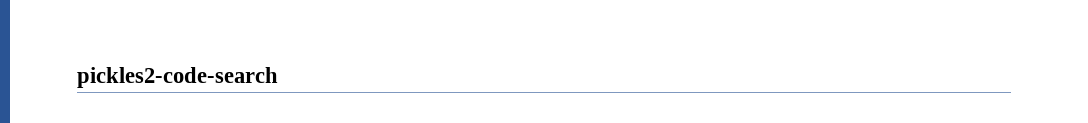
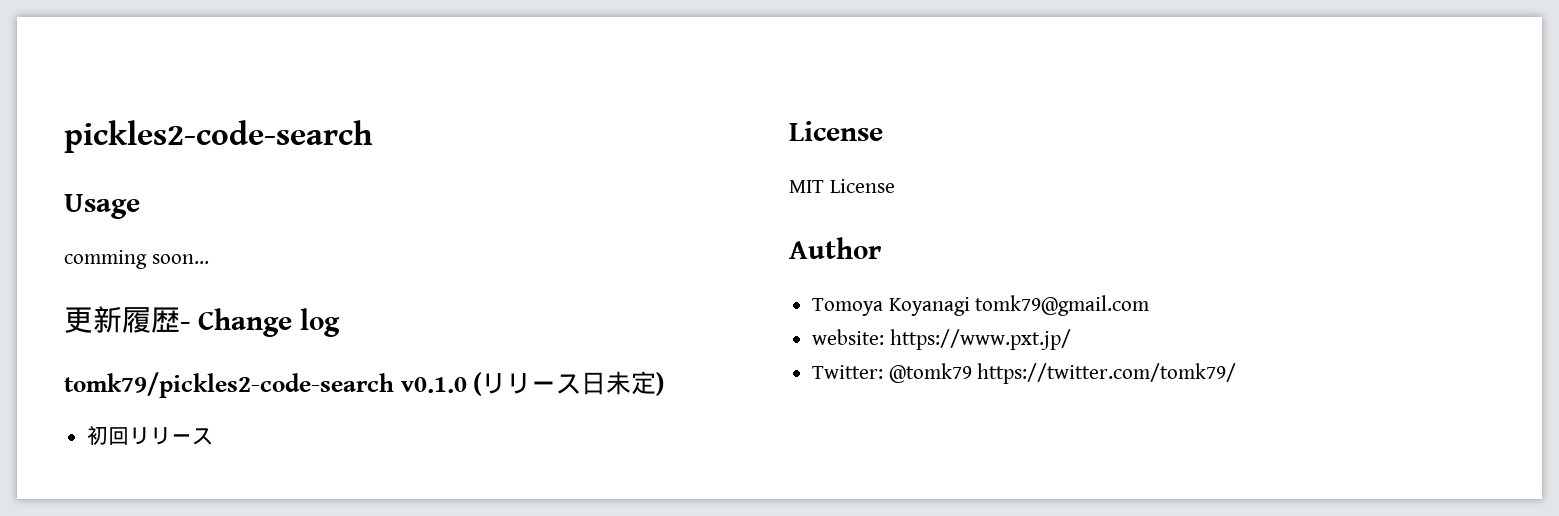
+ Usage
+ comming soon...
+ 更新履歴- Change log
+ tomk79/pickles2-code-search v0.1.0 (リリース日未定)
+ 初回リリース
+ License
+ MIT License
+ Author
+ Tomoya Koyanagi tomk79@gmail.com
+ website: https://www.pxt.jp/
+ Twitter: @tomk79 https://twitter.com/tomk79/

